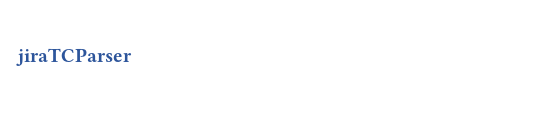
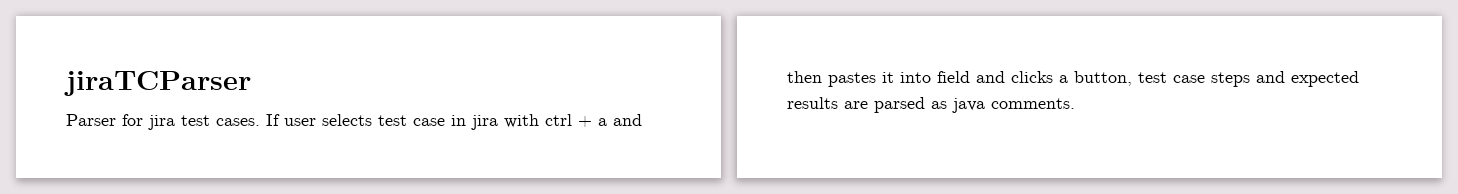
+ Parser for jira test cases. If user selects test case in jira with ctrl + a and then pastes it into field and clicks a button, test case steps and expected results are parsed as java comments.

